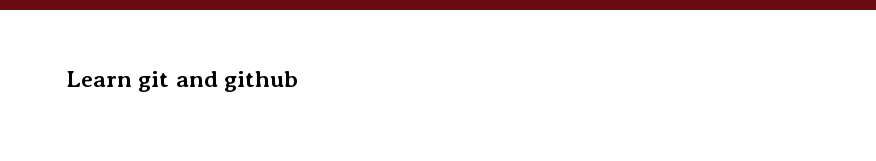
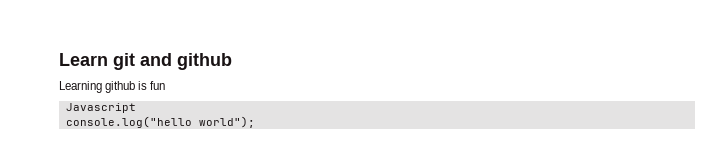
+ Learning github is fun
+ Javascript
+ console.log("hello world");

